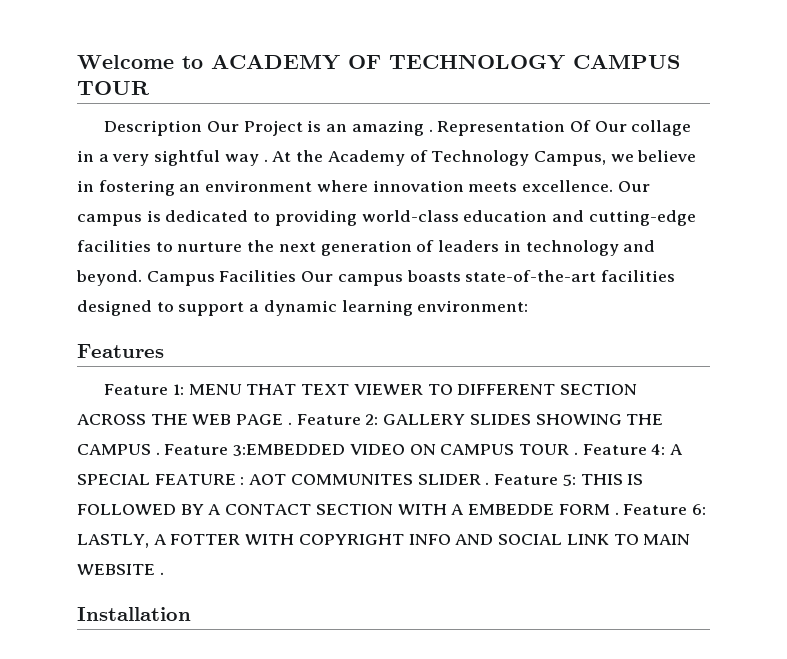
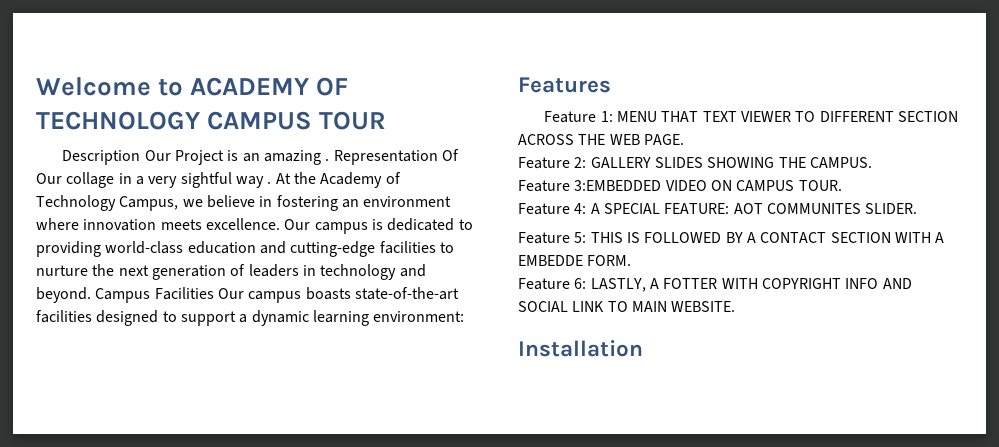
- Feature 1: MENU THAT TEXT VIEWER TO DIFFERENT SECTION ACROSS THE WEB PAGE . Feature 2: GALLERY SLIDES SHOWING THE CAMPUS . Feature 3:EMBEDDED VIDEO ON CAMPUS TOUR . Feature 4: A SPECIAL FEATURE : AOT COMMUNITES SLIDER . Feature 5: THIS IS FOLLOWED BY A CONTACT SECTION WITH A EMBEDDE FORM . Feature 6: LASTLY, A FOTTER WITH COPYRIGHT INFO AND SOCIAL LINK TO MAIN WEBSITE .
+ Feature 1: MENU THAT TEXT VIEWER TO DIFFERENT SECTION ACROSS THE WEB PAGE.
+ Feature 2: GALLERY SLIDES SHOWING THE CAMPUS.
+ Feature 3:EMBEDDED VIDEO ON CAMPUS TOUR.
+ Feature 4: A SPECIAL FEATURE: AOT COMMUNITES SLIDER.
+ Feature 5: THIS IS FOLLOWED BY A CONTACT SECTION WITH A EMBEDDE FORM.
+ Feature 6: LASTLY, A FOTTER WITH COPYRIGHT INFO AND SOCIAL LINK TO MAIN WEBSITE.

